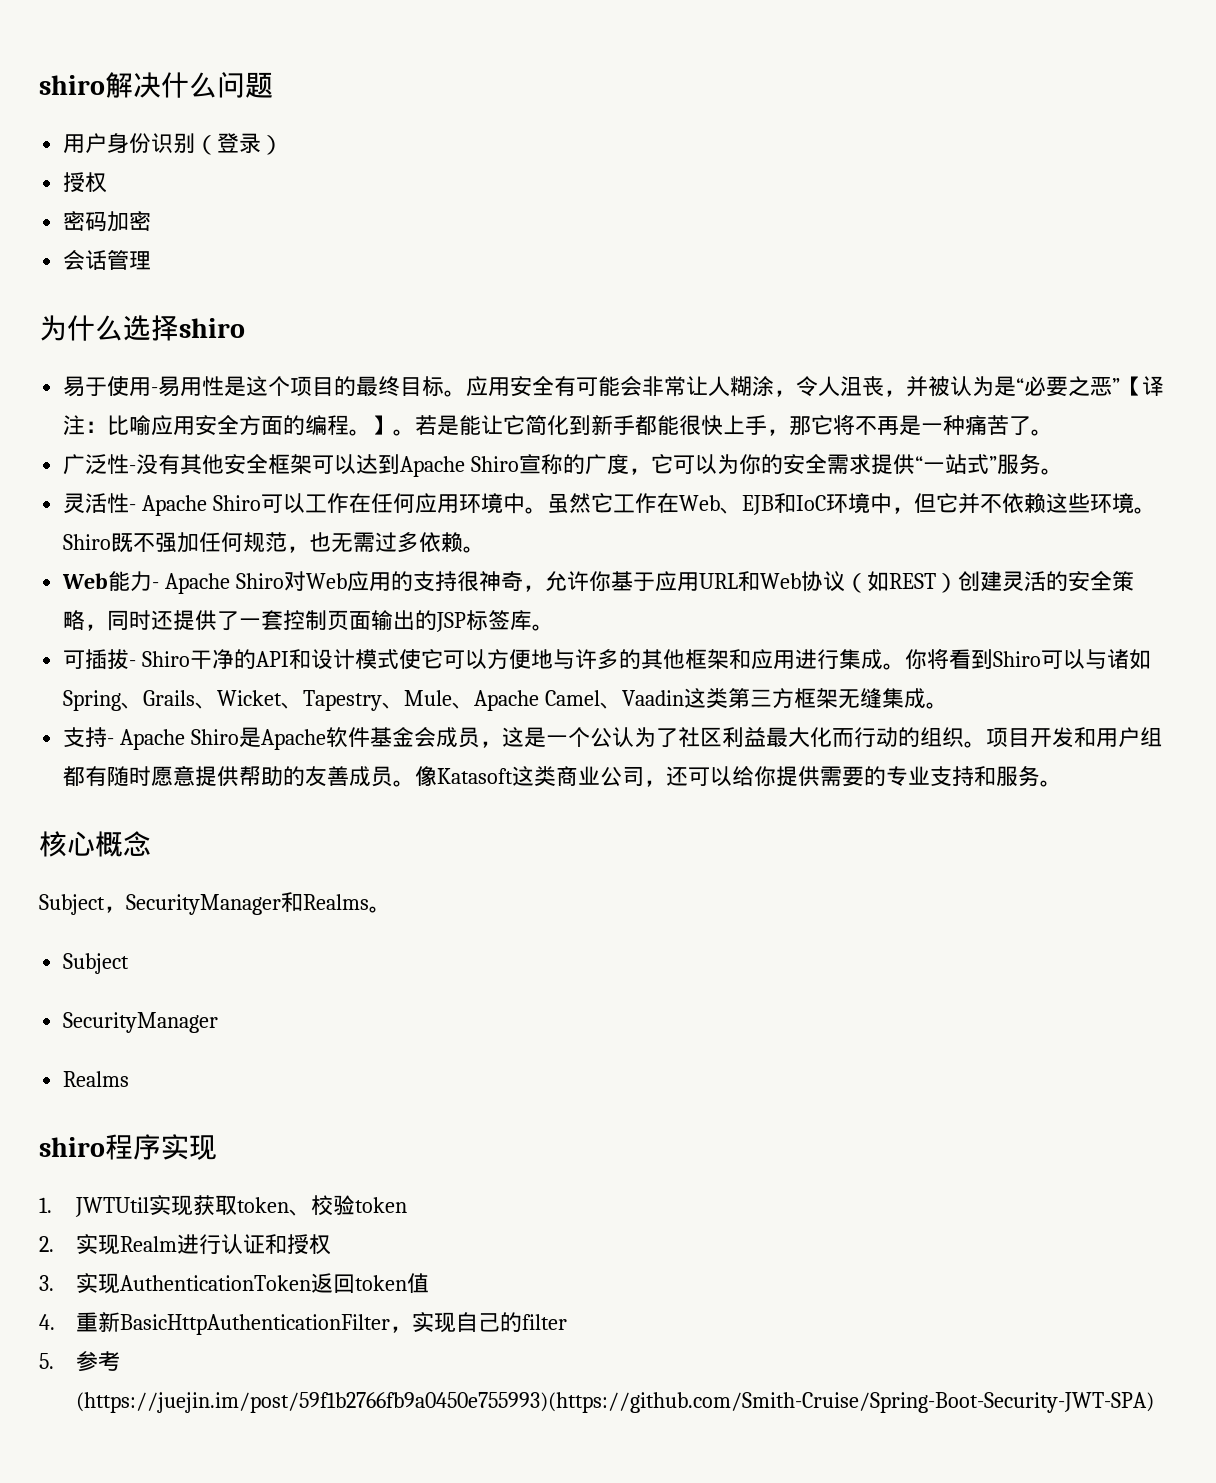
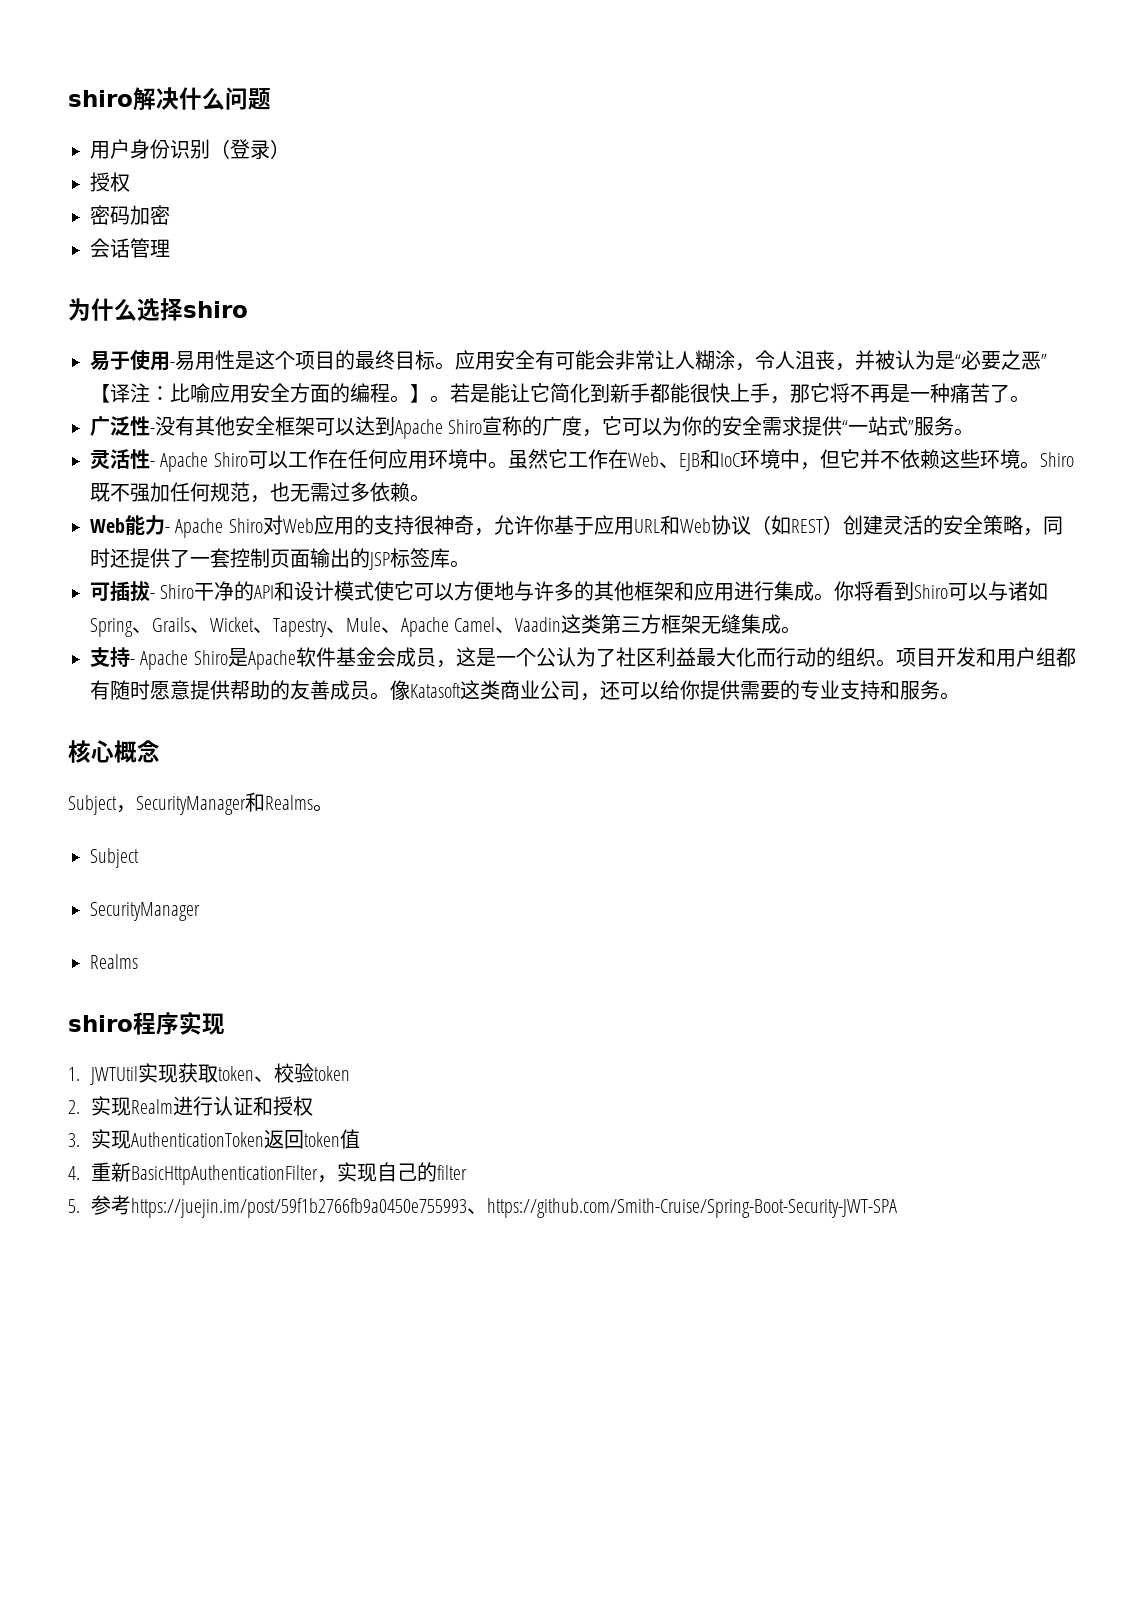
- 5.参考(https://juejin.im/post/59f1b2766fb9a0450e755993)(https://github.com/Smith-Cruise/Spring-Boot-Security-JWT-SPA)
+ 5.参考https://juejin.im/post/59f1b2766fb9a0450e755993、https://github.com/Smith-Cruise/Spring-Boot-Security-JWT-SPA

